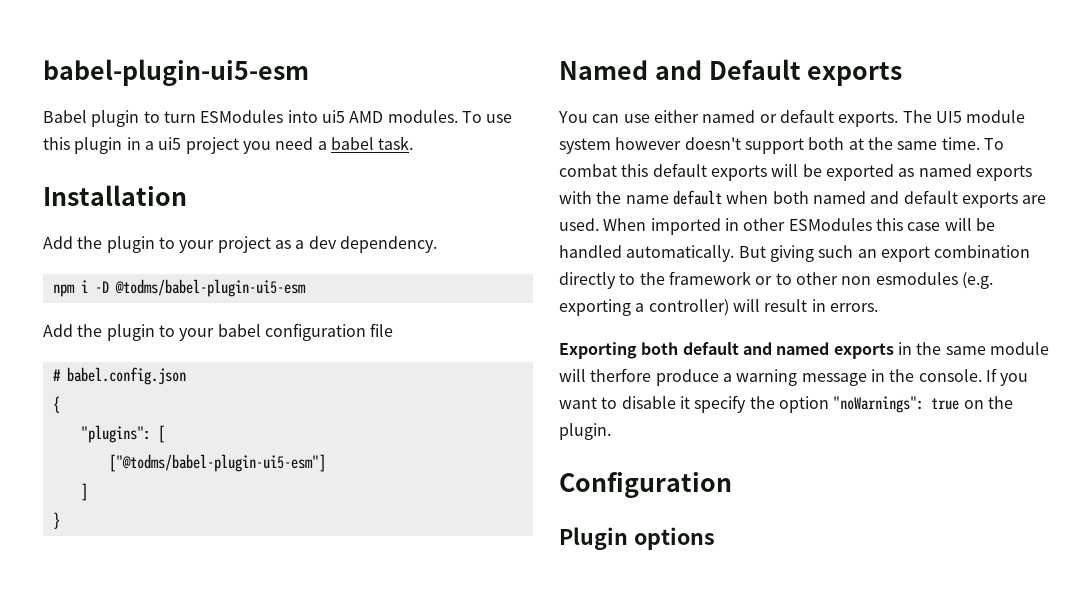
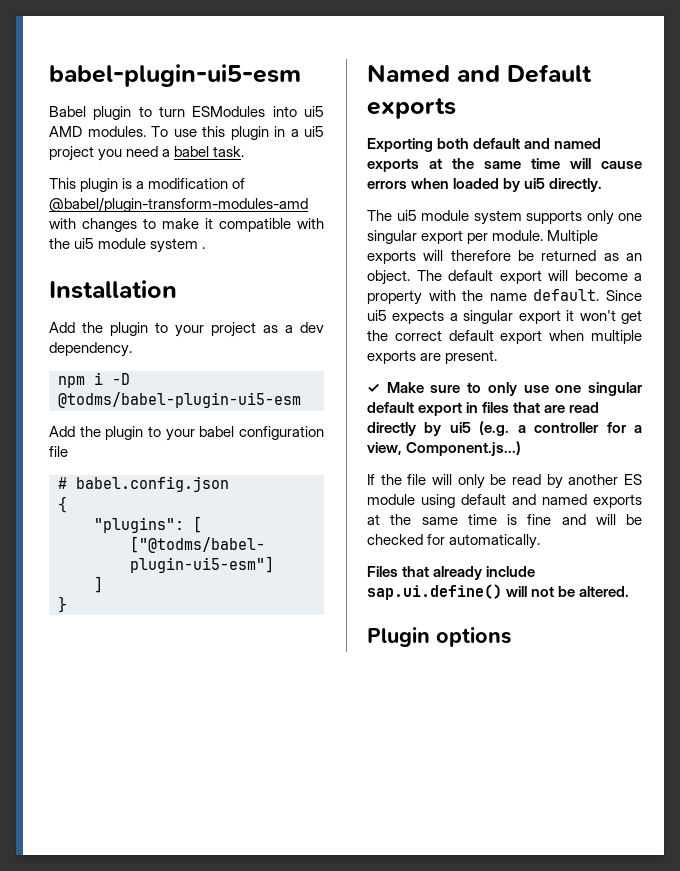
+ This plugin is a modification of @babel/plugin-transform-modules-amd with changes to make it compatible with the ui5 module system .
- You can use either named or default exports. The UI5 module system however doesn't support both at the same time. To combat this default exports will be exported as named exports with the name default when both named and default exports are used. When imported in other ESModules this case will be handled automatically. But giving such an export combination directly to the framework or to other non esmodules (e.g. exporting a controller) will result in errors.
- Exporting both default and named exports in the same module will therfore produce a warning message in the console. If you want to disable it specify the option "noWarnings": true on the plugin.
- Configuration
+ Exporting both default and named exports at the same time will cause errors when loaded by ui5 directly.
+ The ui5 module system supports only one singular export per module. Multiple exports will therefore be returned as an object. The default export will become a property with the name default. Since ui5 expects a singular export it won't get the correct default export when multiple exports are present.
+ ✓ Make sure to only use one singular default export in files that are read directly by ui5 (e.g. a controller for a view, Component.js...)
+ If the file will only be read by another ES module using default and named exports at the same time is fine and will be checked for automatically.
+ Files that already include sap.ui.define() will not be altered.

